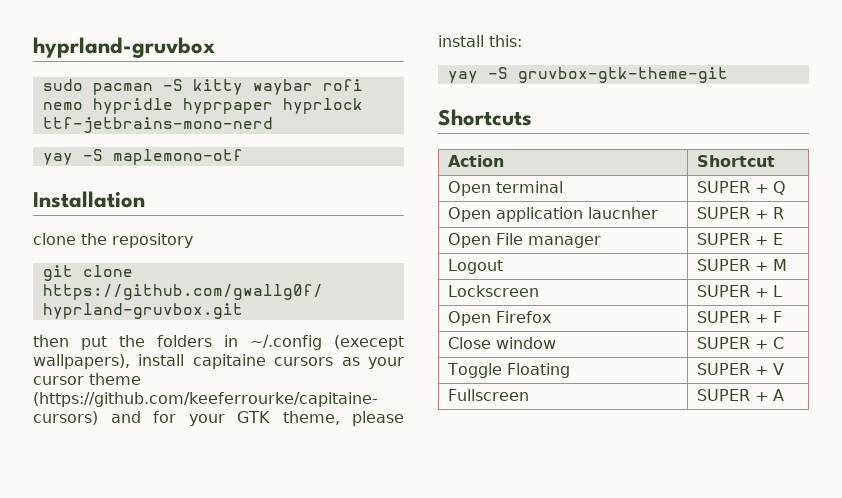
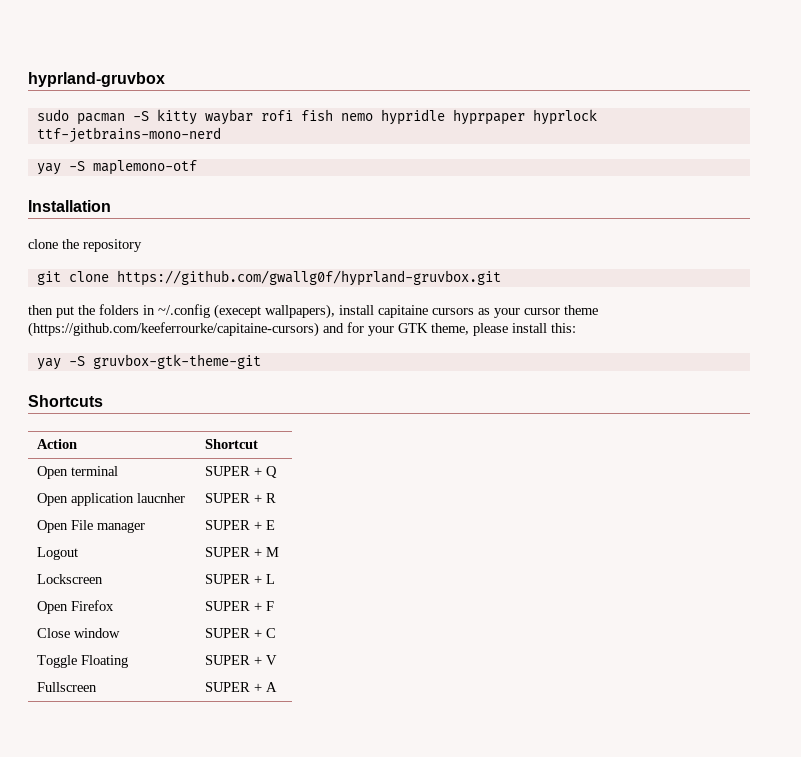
- sudo pacman -S kitty waybar rofi nemo hypridle hyprpaper hyprlock ttf-jetbrains-mono-nerd
+ sudo pacman -S kitty waybar rofi fish nemo hypridle hyprpaper hyprlock ttf-jetbrains-mono-nerd

